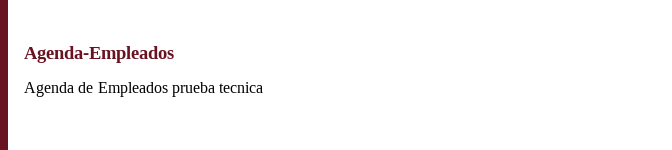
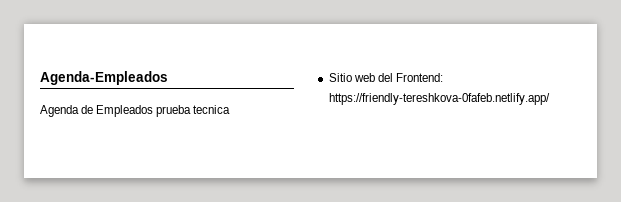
+ Sitio web del Frontend: https://friendly-tereshkova-0fafeb.netlify.app/

